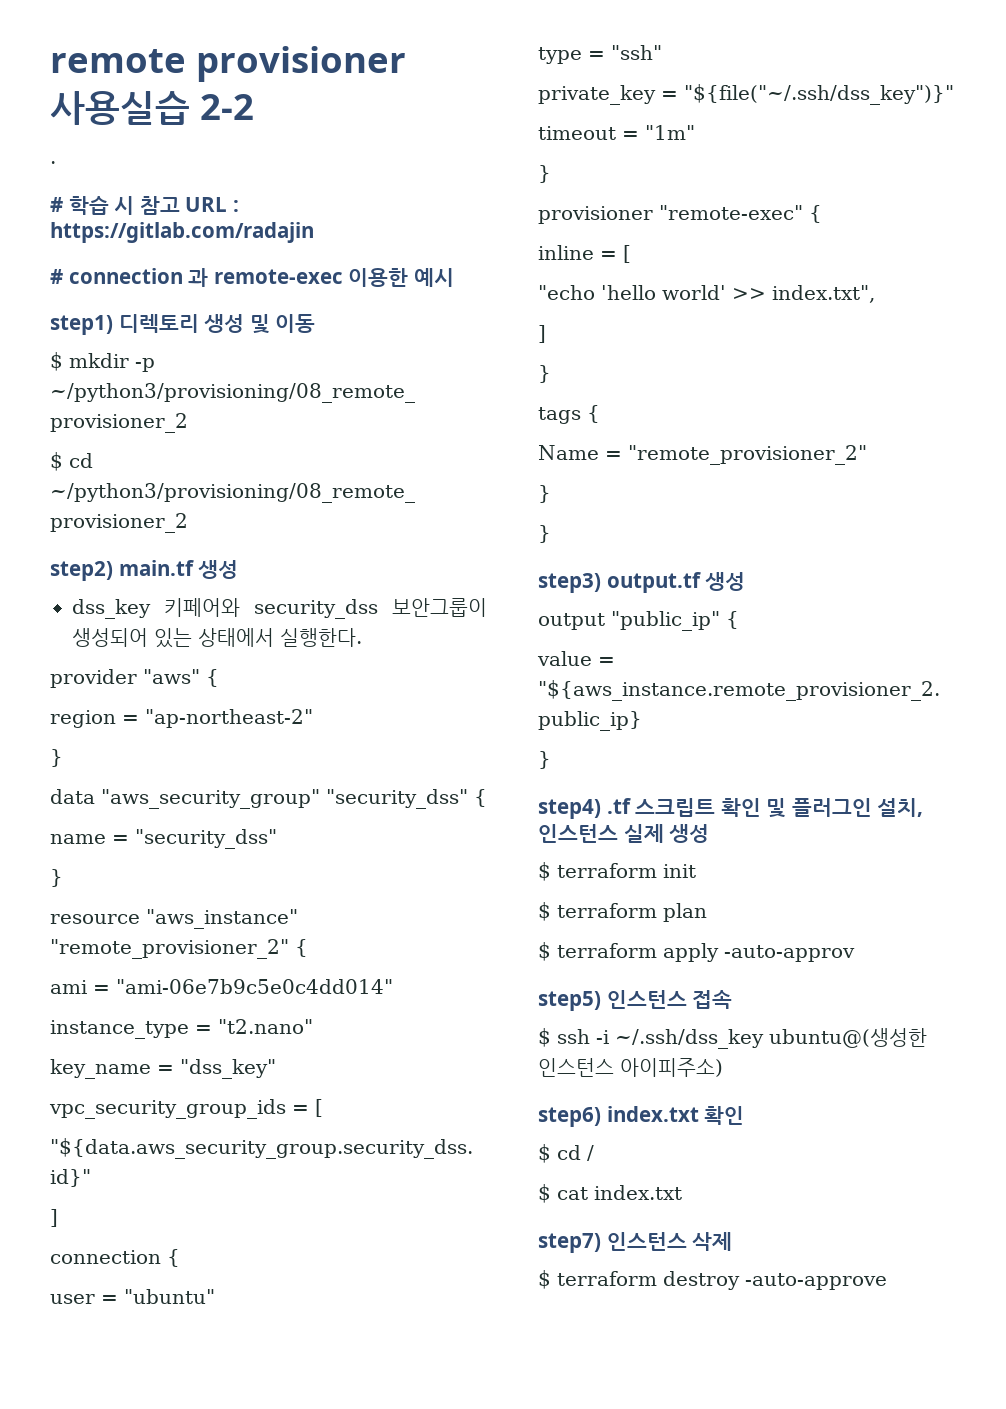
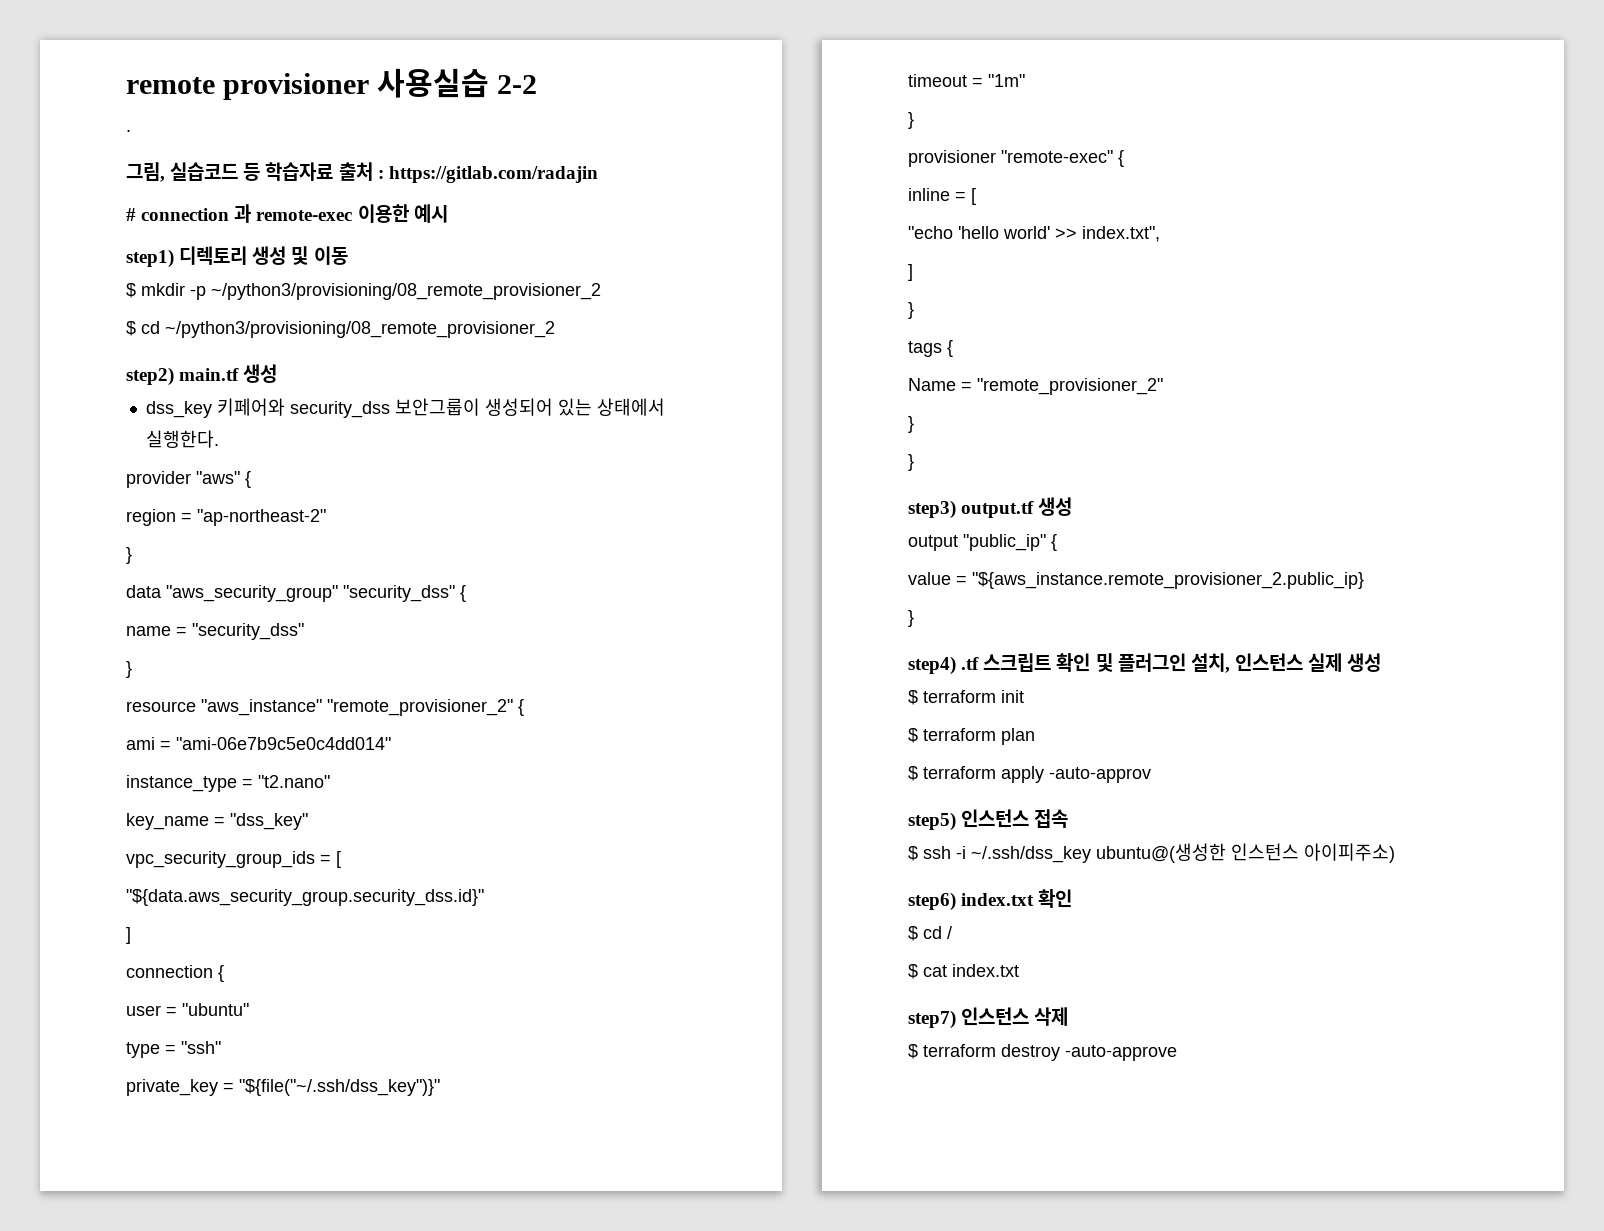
- # 학습 시 참고 URL : https://gitlab.com/radajin
+ 그림, 실습코드 등 학습자료 출처 : https://gitlab.com/radajin

